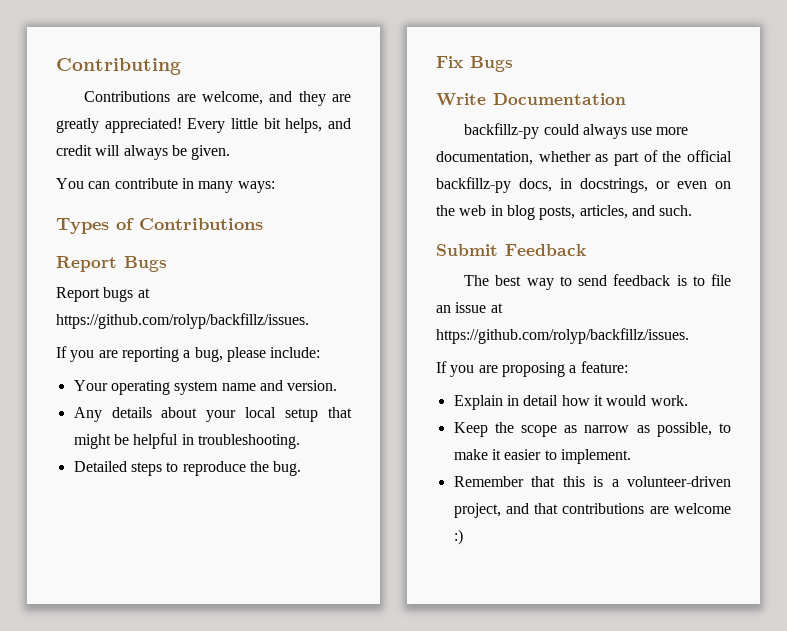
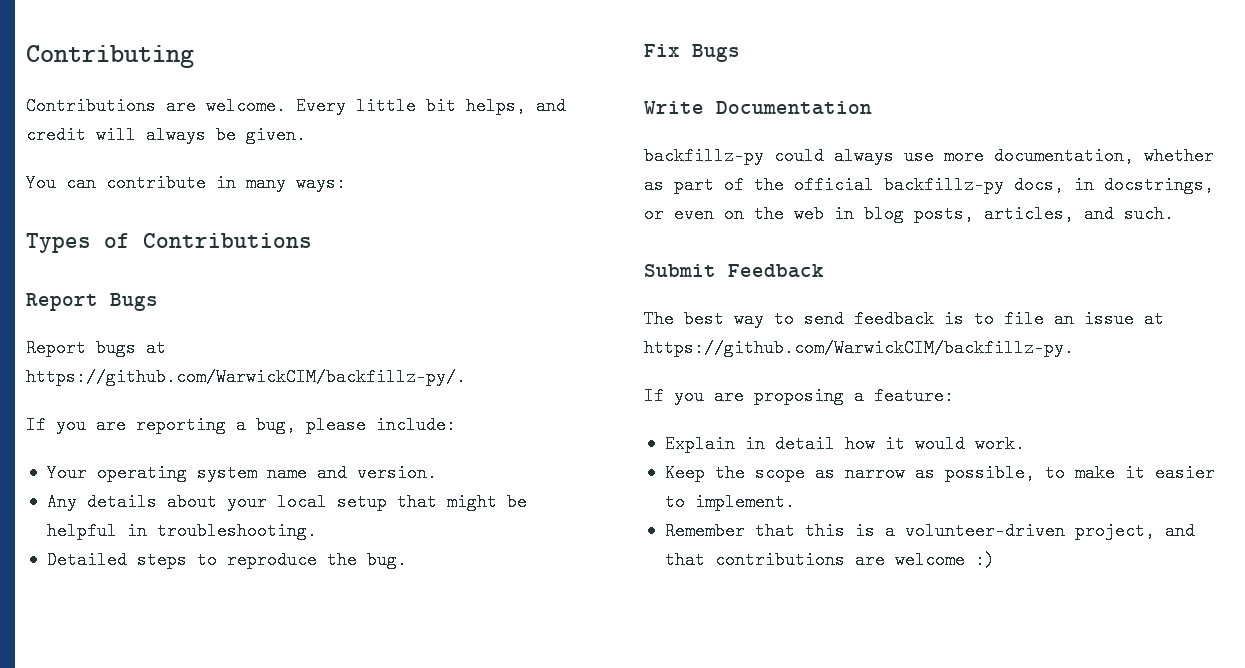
- Contributions are welcome, and they are greatly appreciated!
+ Contributions are welcome.
- Report bugs at https://github.com/rolyp/backfillz/issues.
+ Report bugs at https://github.com/WarwickCIM/backfillz-py/.
- The best way to send feedback is to file an issue at https://github.com/rolyp/backfillz/issues.
+ The best way to send feedback is to file an issue at https://github.com/WarwickCIM/backfillz-py.

